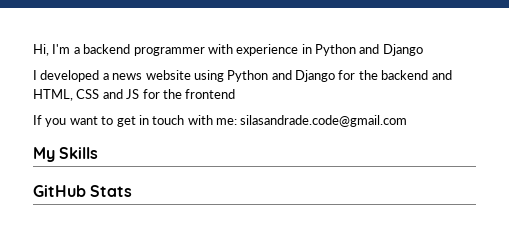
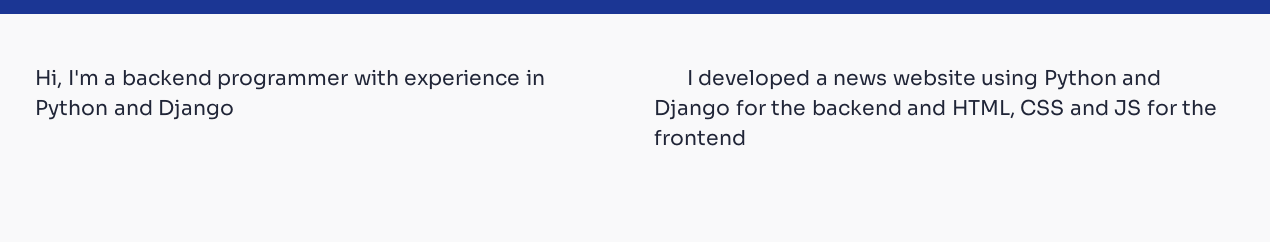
- If you want to get in touch with me: silasandrade.code@gmail.com
- My Skills
- GitHub Stats

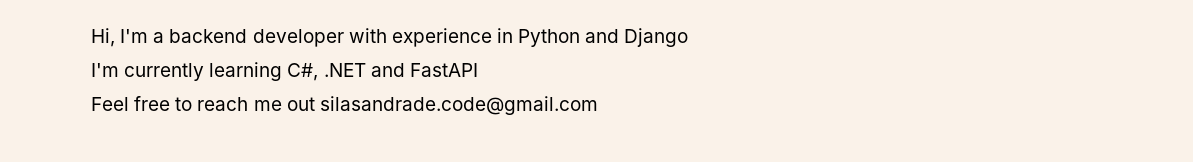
- Hi, I'm a backend programmer with experience in Python and Django
+ Hi, I'm a backend developer with experience in Python and Django
- I developed a news website using Python and Django for the backend and HTML, CSS and JS for the frontend
+ I'm currently learning C#, .NET and FastAPI
+ Feel free to reach me out silasandrade.code@gmail.com

